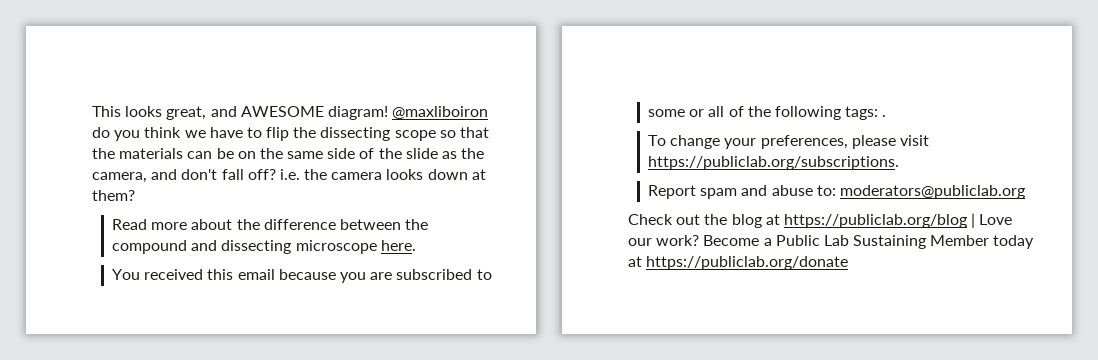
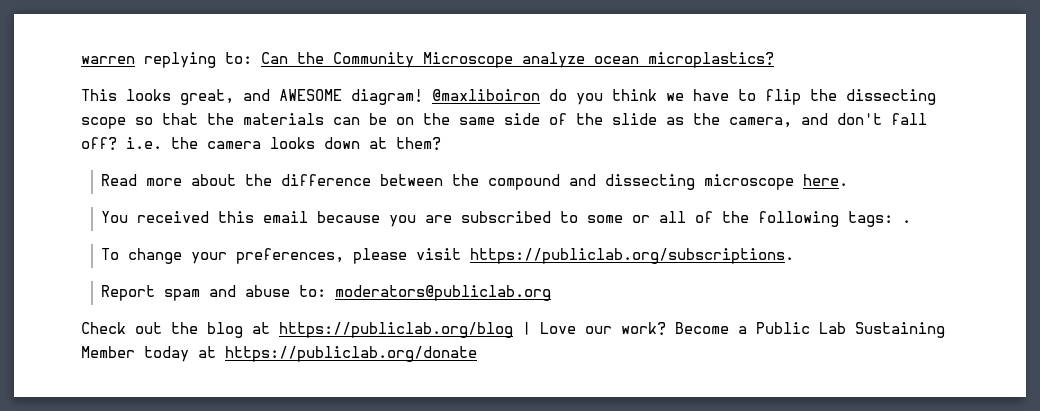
+ warren replying to: Can the Community Microscope analyze ocean microplastics?

